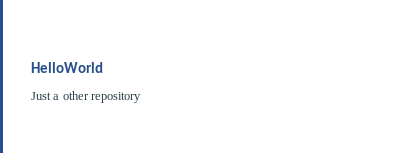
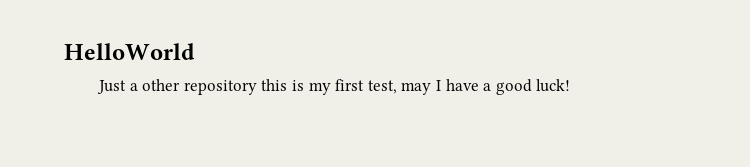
- Just a other repository
+ Just a other repository this is my first test, may I have a good luck!

